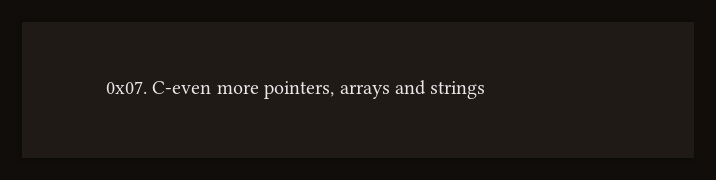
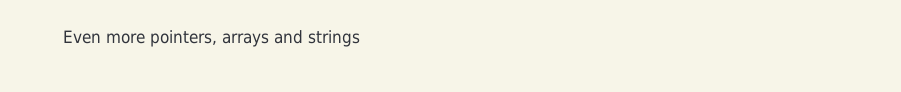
- 0x07. C-even more pointers, arrays and strings
+ Even more pointers, arrays and strings

